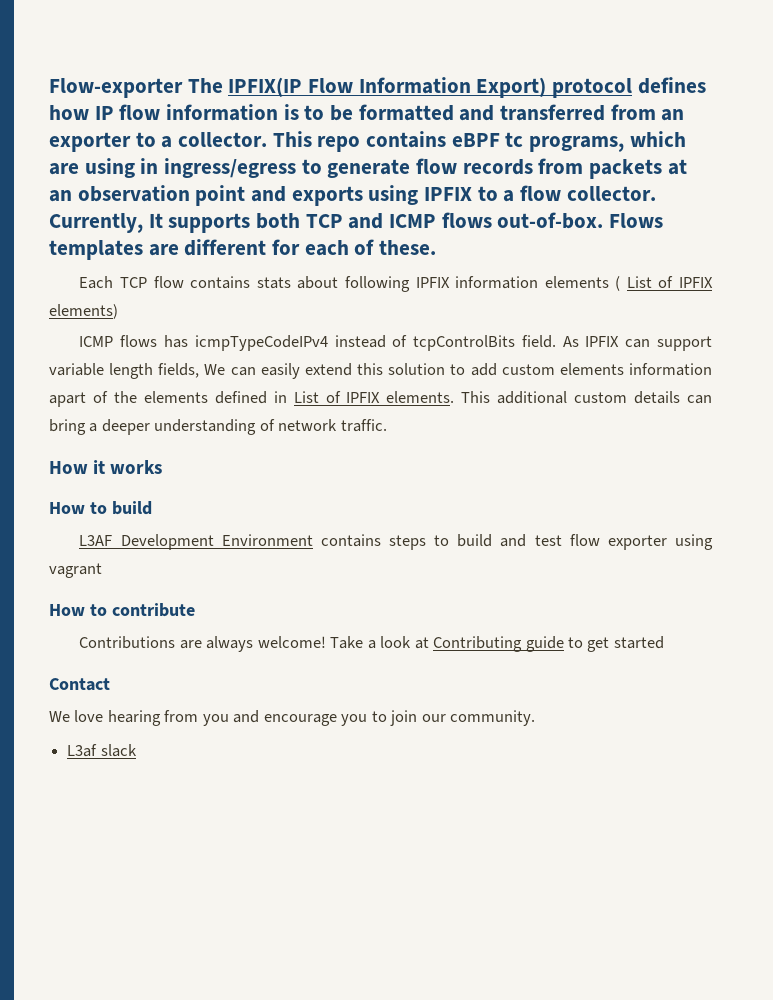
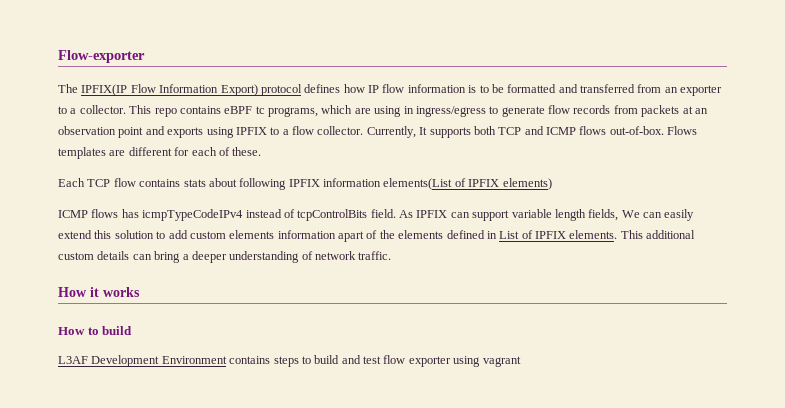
- Flow-exporter The IPFIX(IP Flow Information Export) protocol defines how IP flow information is to be formatted and transferred from an exporter to a collector.
+ Flow-exporter
+ The IPFIX(IP Flow Information Export) protocol defines how IP flow information is to be formatted and transferred from an exporter to a collector.
- Each TCP flow contains stats about following IPFIX information elements ( List of IPFIX elements)
+ Each TCP flow contains stats about following IPFIX information elements(List of IPFIX elements)
- How to contribute
- Contributions are always welcome! Take a look at Contributing guide to get started
- Contact
- We love hearing from you and encourage you to join our community.
- L3af slack

